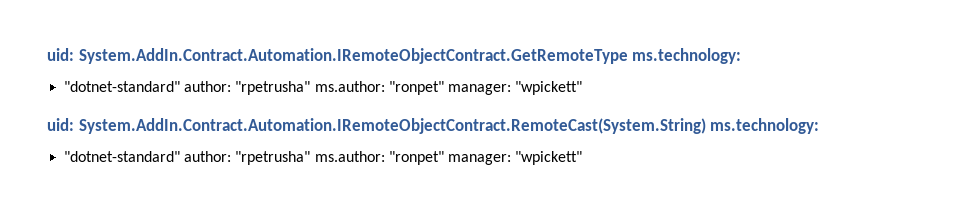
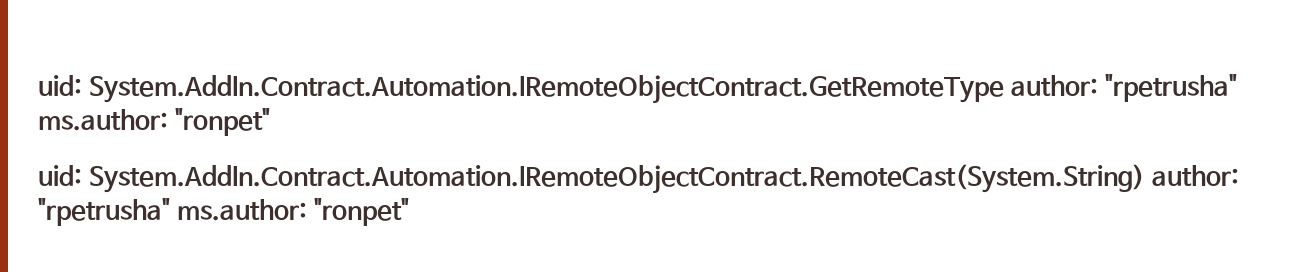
- uid: System.AddIn.Contract.Automation.IRemoteObjectContract.GetRemoteType ms.technology:
- "dotnet-standard" author: "rpetrusha" ms.author: "ronpet" manager: "wpickett"
+ uid: System.AddIn.Contract.Automation.IRemoteObjectContract.GetRemoteType author: "rpetrusha" ms.author: "ronpet"
- uid: System.AddIn.Contract.Automation.IRemoteObjectContract.RemoteCast(System.String) ms.technology:
- "dotnet-standard" author: "rpetrusha" ms.author: "ronpet" manager: "wpickett"
+ uid: System.AddIn.Contract.Automation.IRemoteObjectContract.RemoteCast(System.String) author: "rpetrusha" ms.author: "ronpet"

